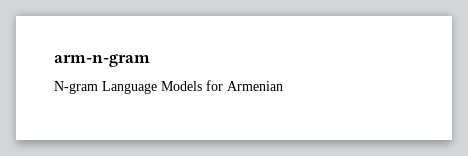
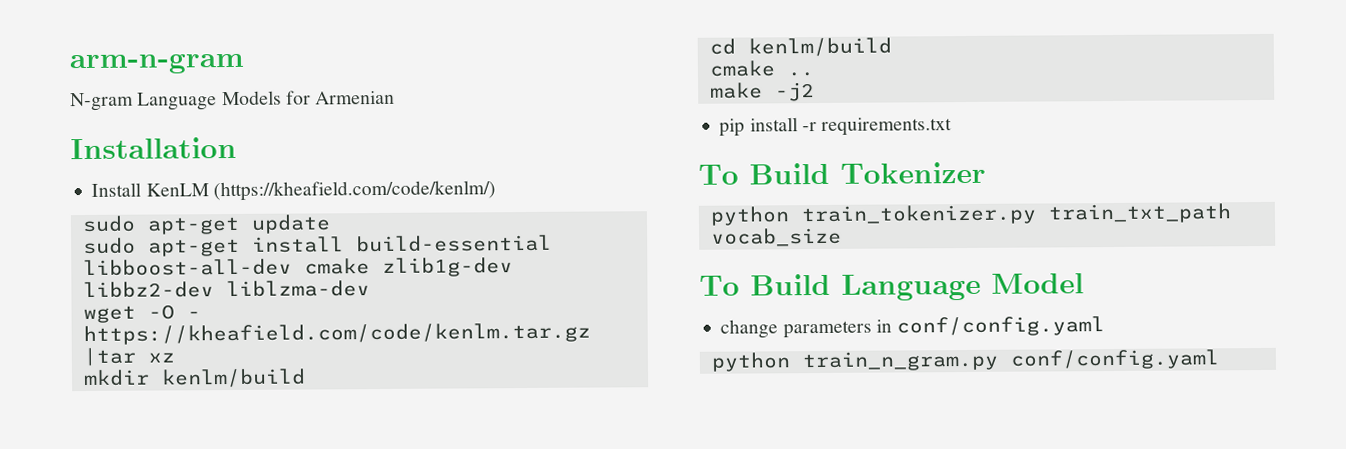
+ Installation
+ Install KenLM (https://kheafield.com/code/kenlm/)
+ sudo apt-get update
+ sudo apt-get install build-essential libboost-all-dev cmake zlib1g-dev libbz2-dev liblzma-dev
+ wget -O - https://kheafield.com/code/kenlm.tar.gz |tar xz
+ mkdir kenlm/build
+ cd kenlm/build
+ cmake ..
+ make -j2
+ pip install -r requirements.txt
+ To Build Tokenizer
+ python train_tokenizer.py train_txt_path vocab_size
+ To Build Language Model
+ change parameters in conf/config.yaml
+ python train_n_gram.py conf/config.yaml

